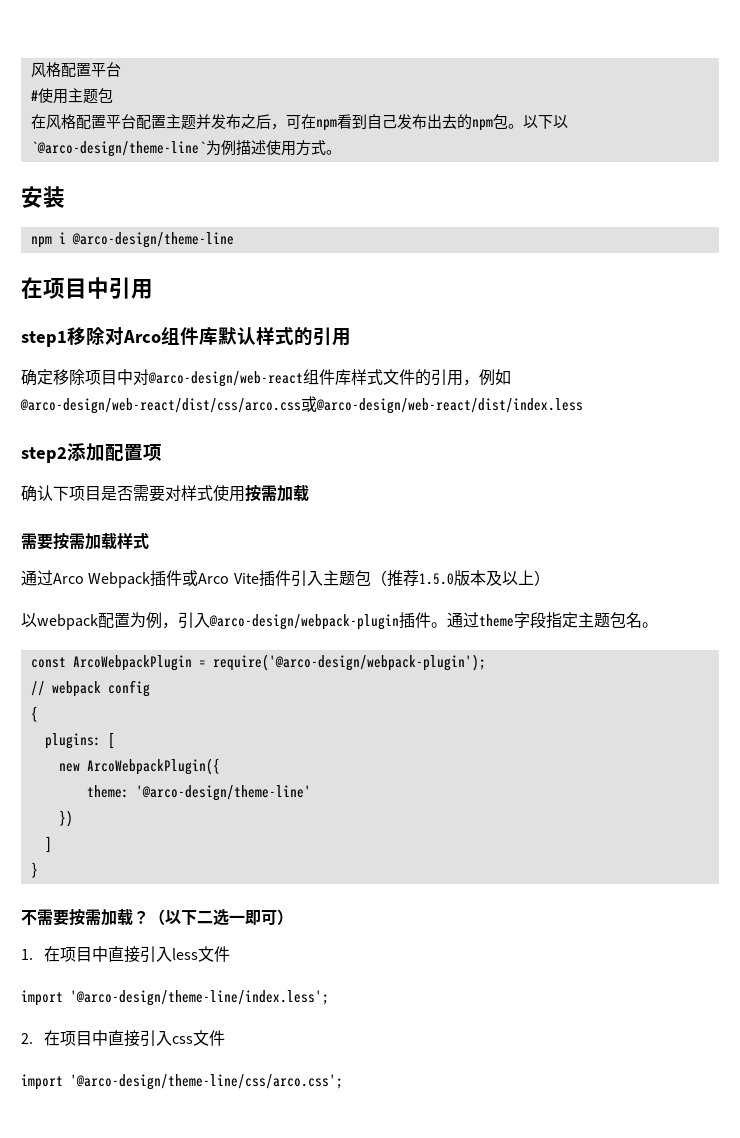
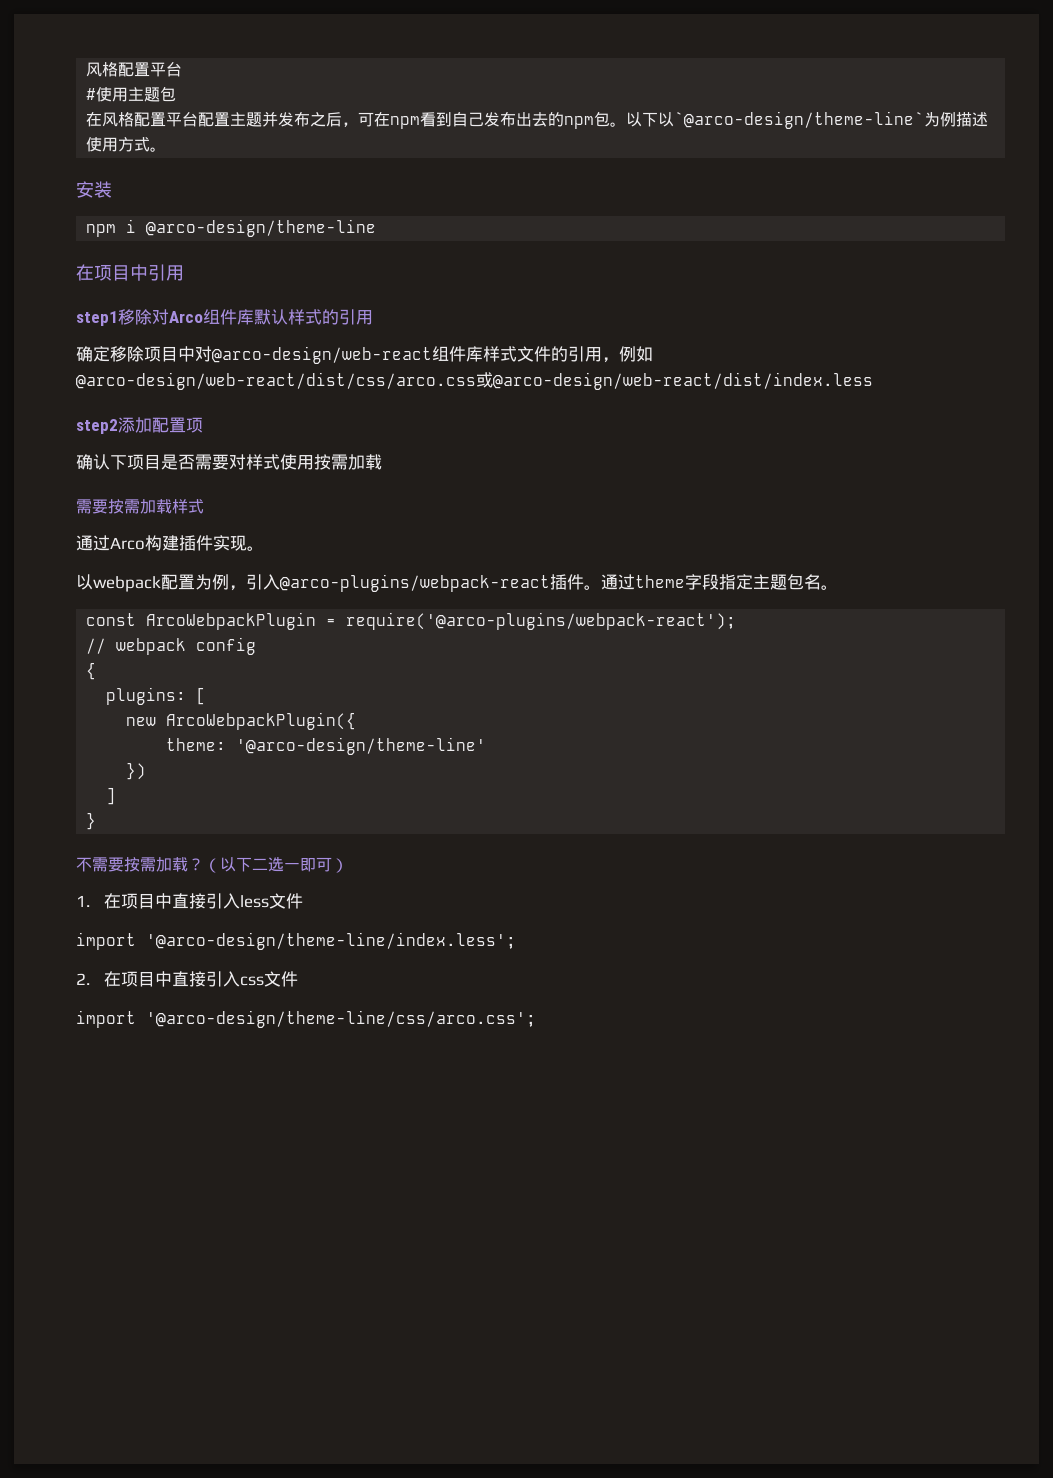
- 通过Arco Webpack插件或Arco Vite插件引入主题包（推荐1.5.0版本及以上）
+ 通过Arco构建插件实现。
- 以webpack配置为例，引入@arco-design/webpack-plugin插件。
+ 以webpack配置为例，引入@arco-plugins/webpack-react插件。
- const ArcoWebpackPlugin = require('@arco-design/webpack-plugin');
+ const ArcoWebpackPlugin = require('@arco-plugins/webpack-react');

